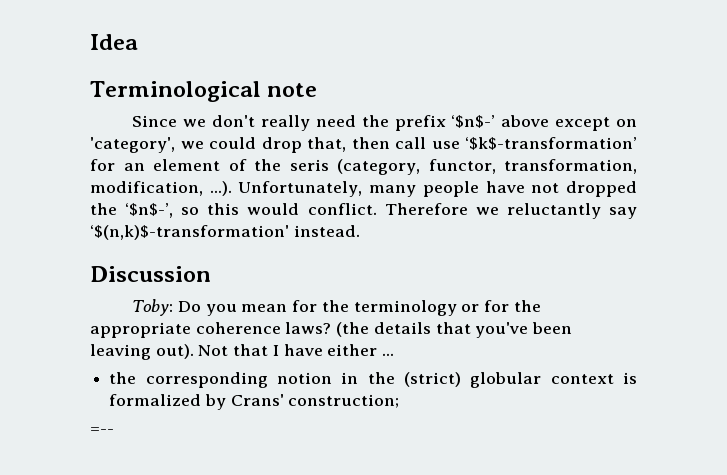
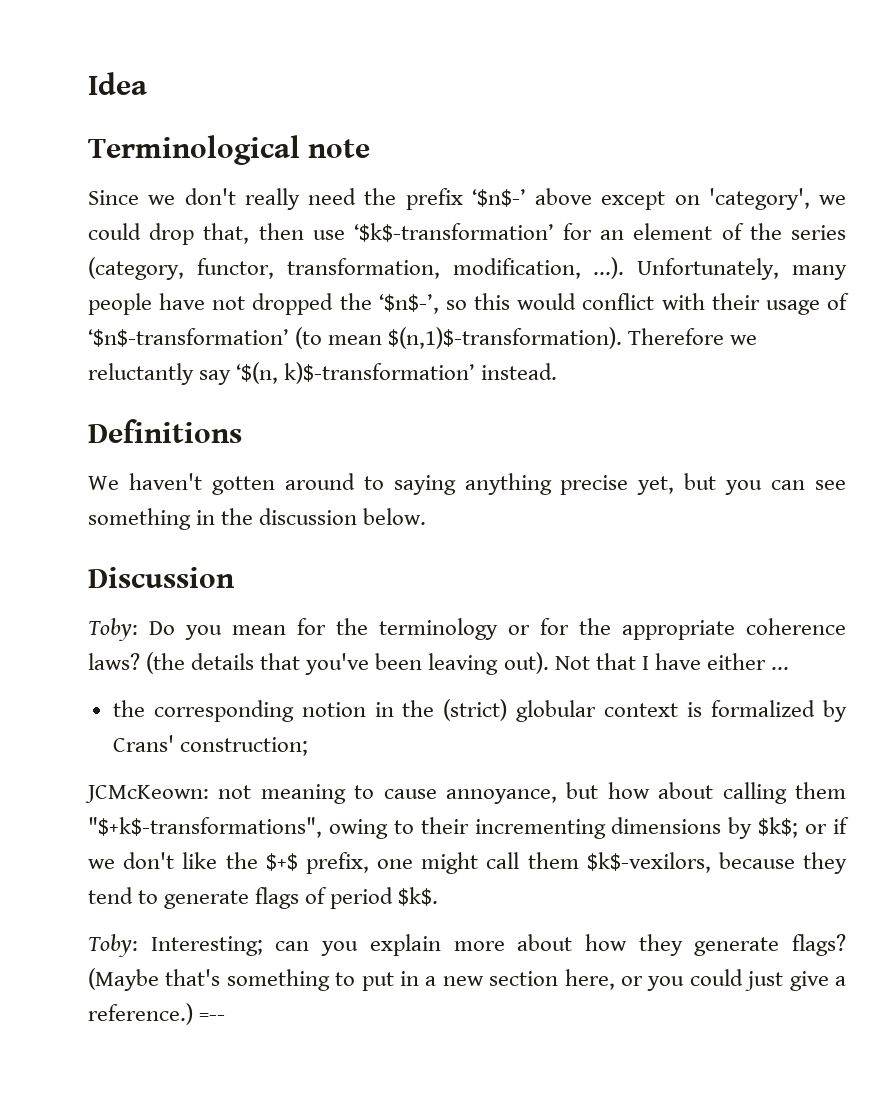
- Since we don't really need the prefix ‘$n$-’ above except on 'category', we could drop that, then call use ‘$k$-transformation’ for an element of the seris (category, functor, transformation, modification, ...). Unfortunately, many people have not dropped the ‘$n$-’, so this would conflict.
+ Since we don't really need the prefix ‘$n$-’ above except on 'category', we could drop that, then use ‘$k$-transformation’ for an element of the series (category, functor, transformation, modification, ...). Unfortunately, many people have not dropped the ‘$n$-’, so this would conflict with their usage of ‘$n$-transformation’ (to mean $(n,1)$-transformation).
- Therefore we reluctantly say ‘$(n,k)$-transformation' instead.
+ Therefore we reluctantly say ‘$(n, k)$-transformation’ instead.
+ Definitions
+ We haven't gotten around to saying anything precise yet, but you can see something in the discussion below.
+ JCMcKeown: not meaning to cause annoyance, but how about calling them "$+k$-transformations", owing to their incrementing dimensions by $k$; or if we don't like the $+$ prefix, one might call them $k$-vexilors, because they tend to generate flags of period $k$.
+ Toby: Interesting; can you explain more about how they generate flags? (Maybe that's something to put in a new section here, or you could just give a reference.)

